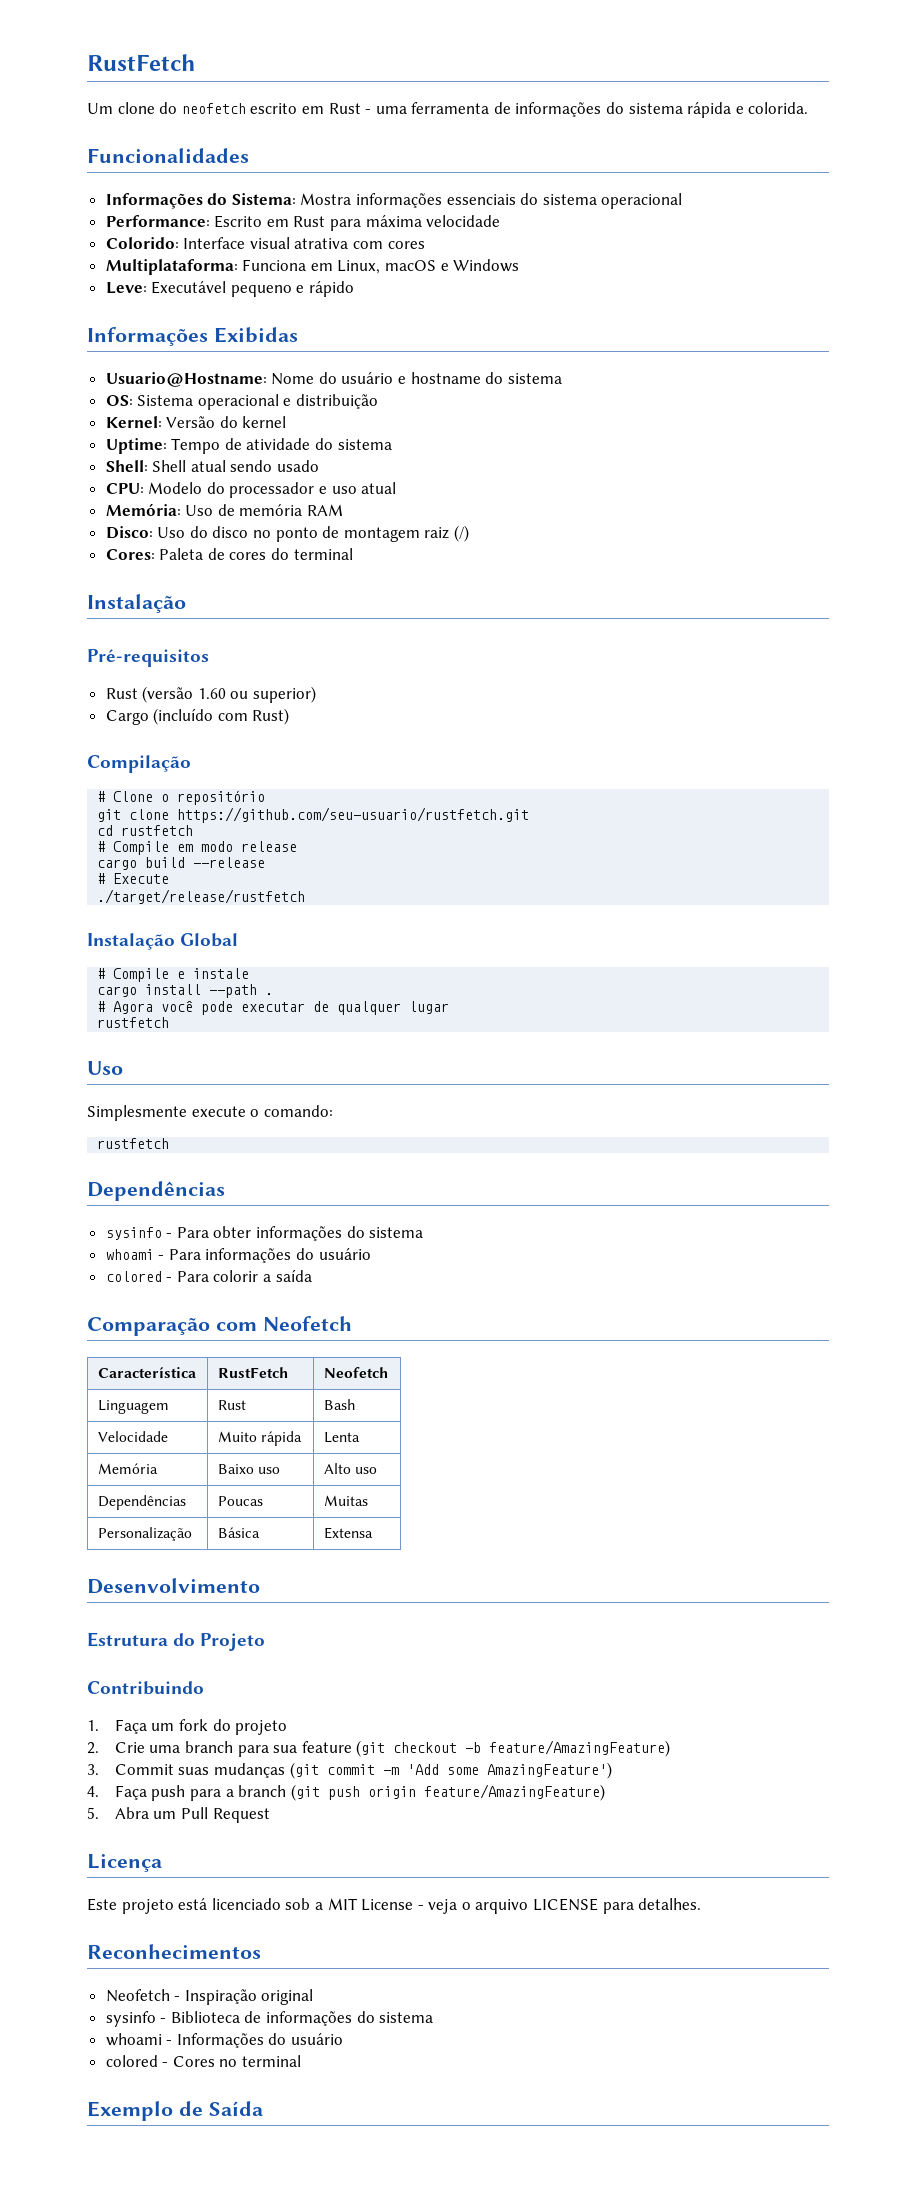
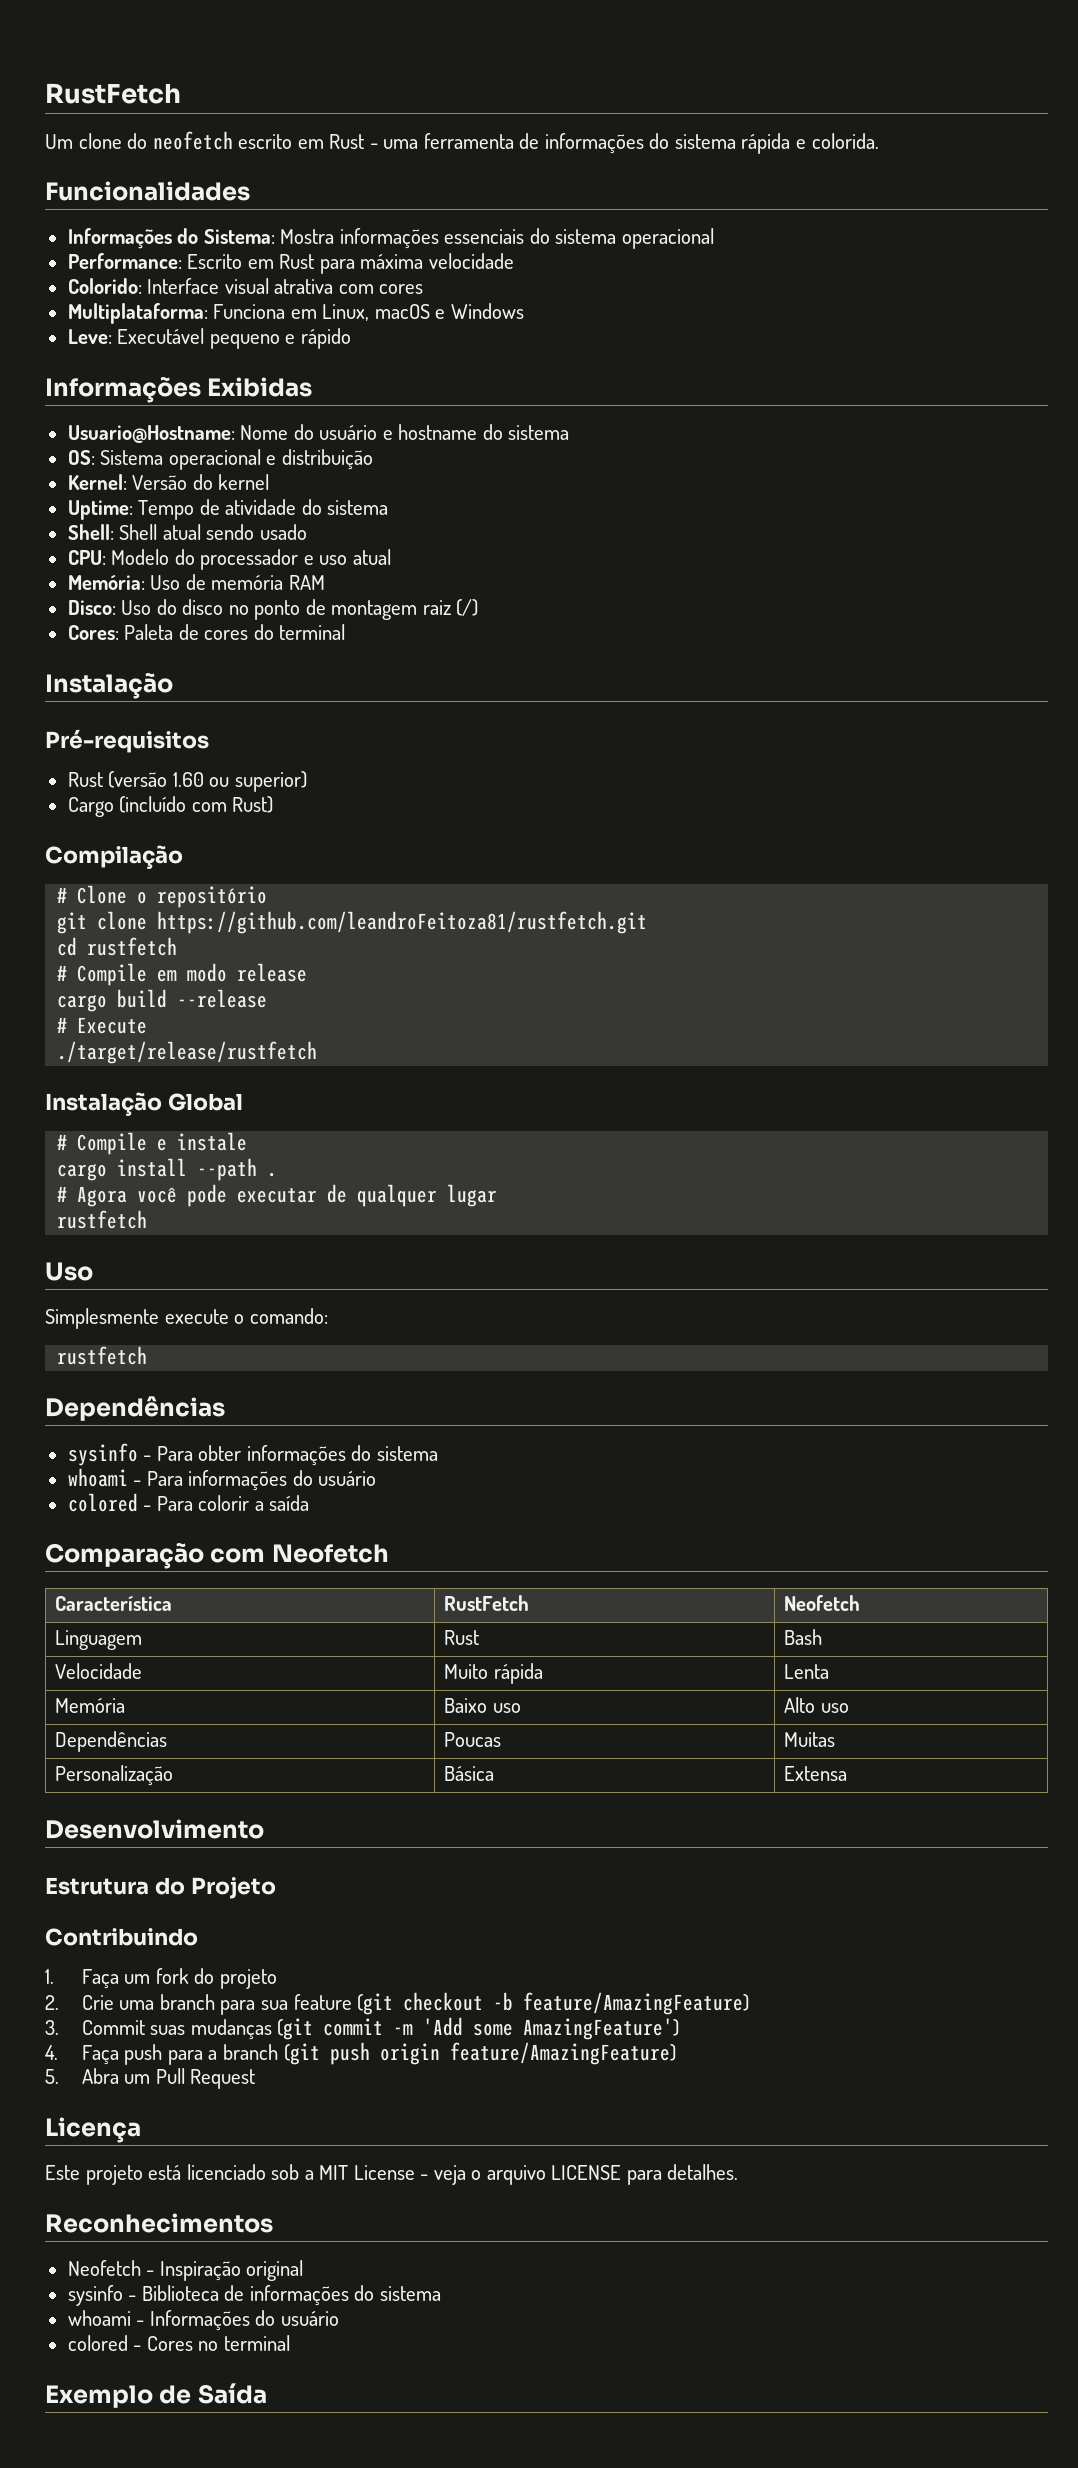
- git clone https://github.com/seu-usuario/rustfetch.git
+ git clone https://github.com/leandroFeitoza81/rustfetch.git

